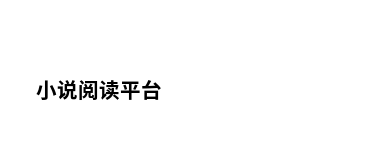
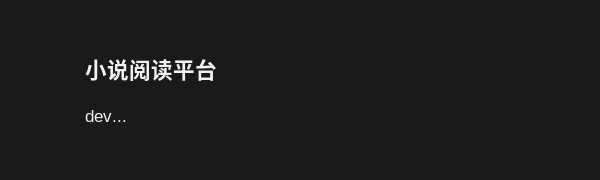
+ dev...

